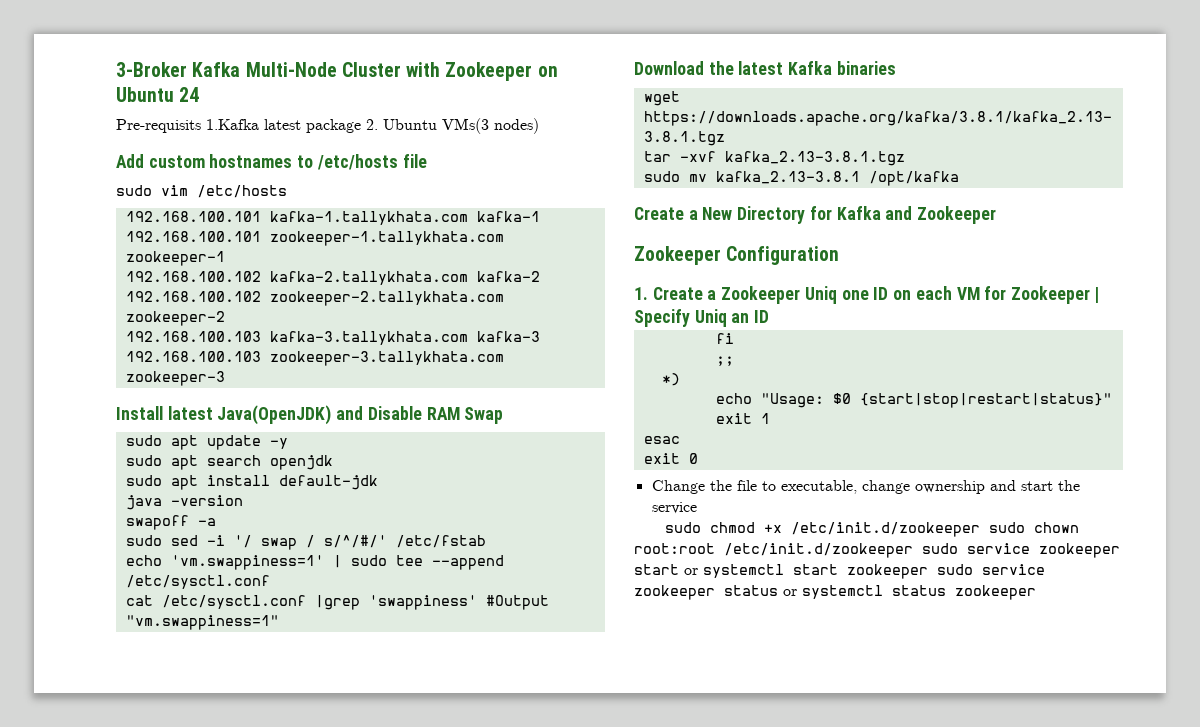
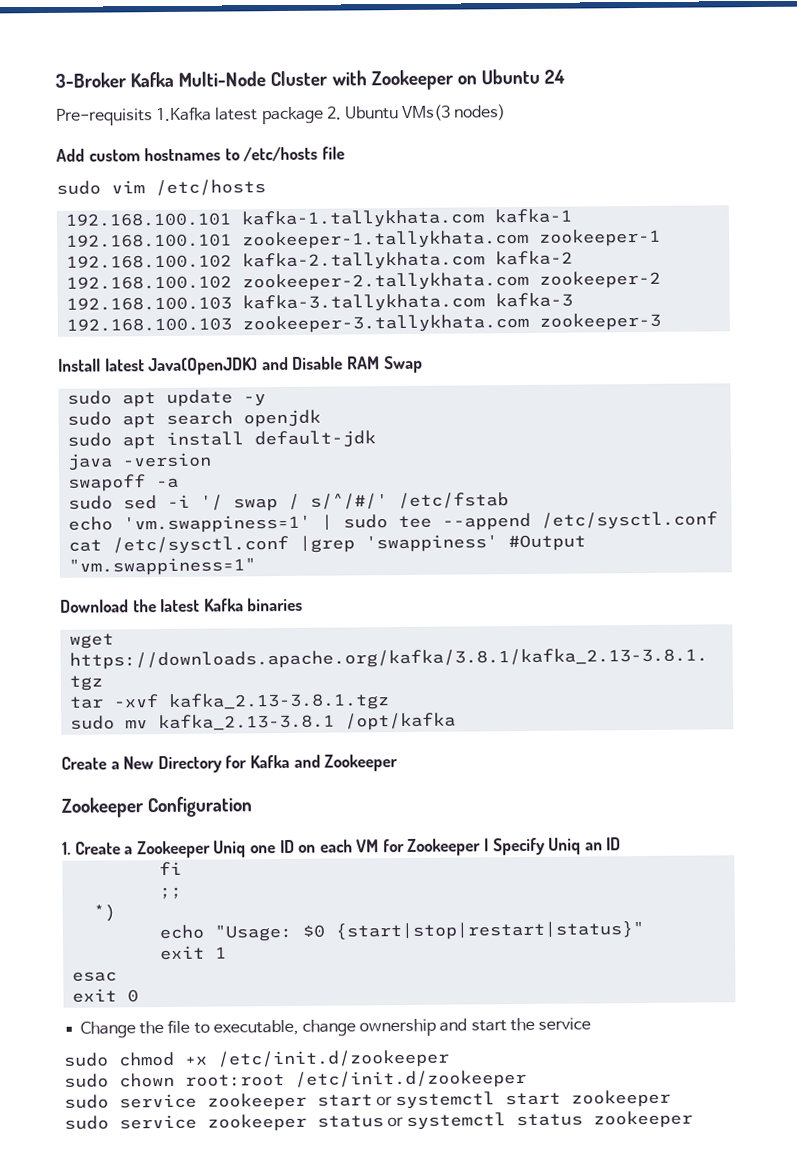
- sudo chmod +x /etc/init.d/zookeeper sudo chown root:root /etc/init.d/zookeeper sudo service zookeeper start or systemctl start zookeeper sudo service zookeeper status or systemctl status zookeeper
+ sudo chmod +x /etc/init.d/zookeeper
+ sudo chown root:root /etc/init.d/zookeeper
+ sudo service zookeeper start or systemctl start zookeeper
+ sudo service zookeeper status or systemctl status zookeeper

